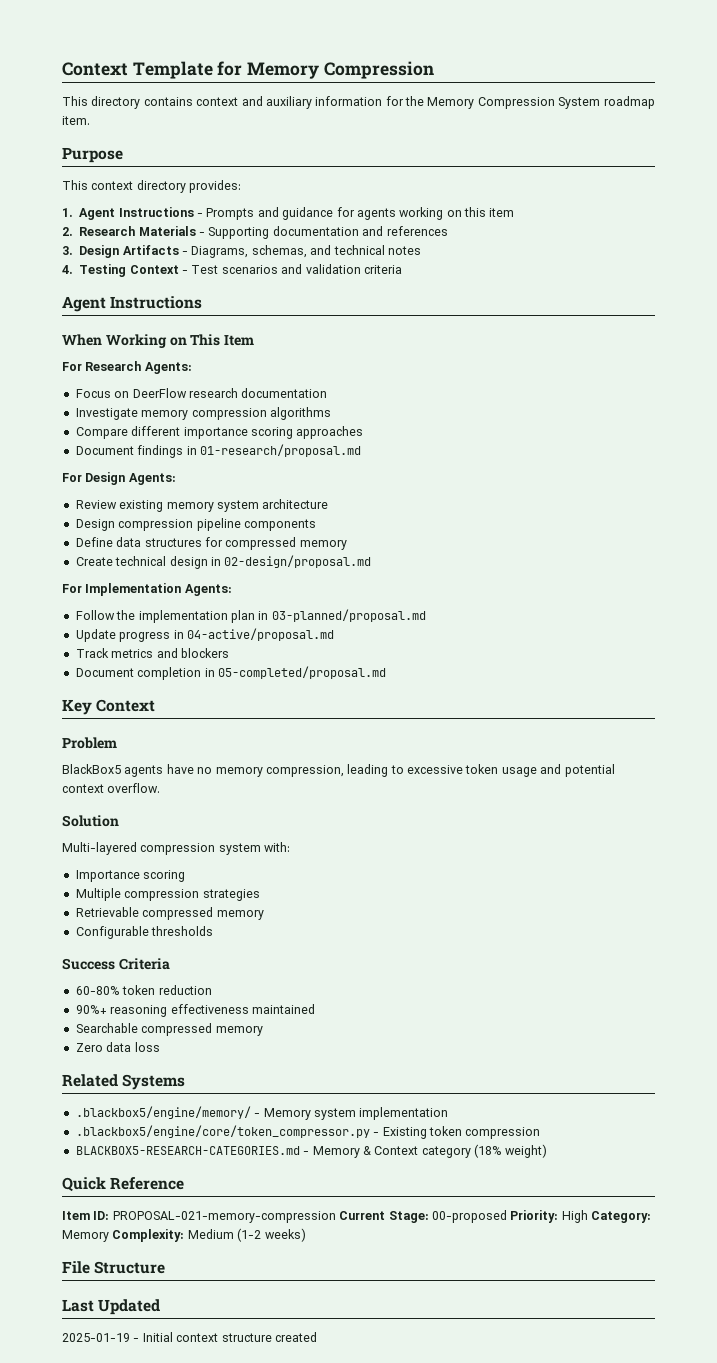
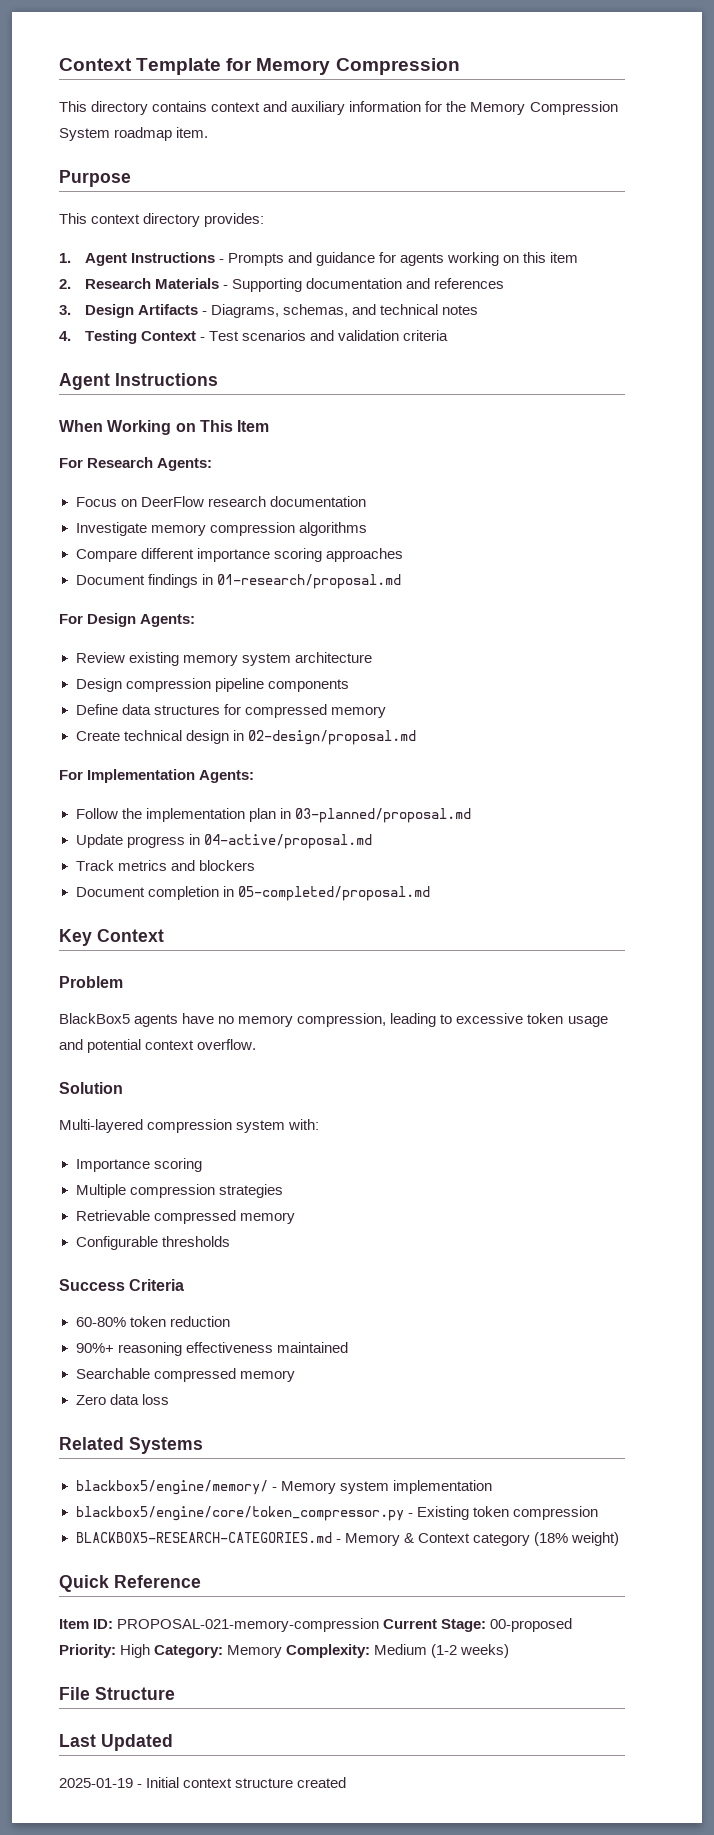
- .blackbox5/engine/memory/ - Memory system implementation
+ blackbox5/engine/memory/ - Memory system implementation
- .blackbox5/engine/core/token_compressor.py - Existing token compression
+ blackbox5/engine/core/token_compressor.py - Existing token compression

